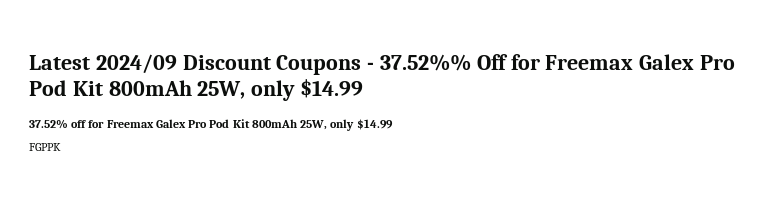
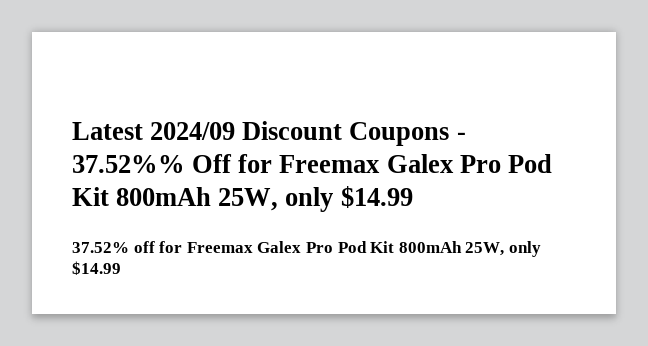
- FGPPK

